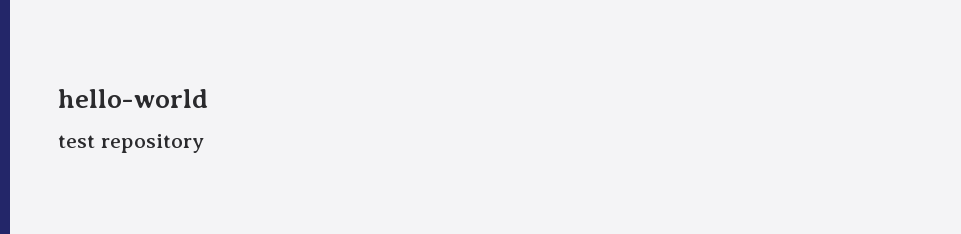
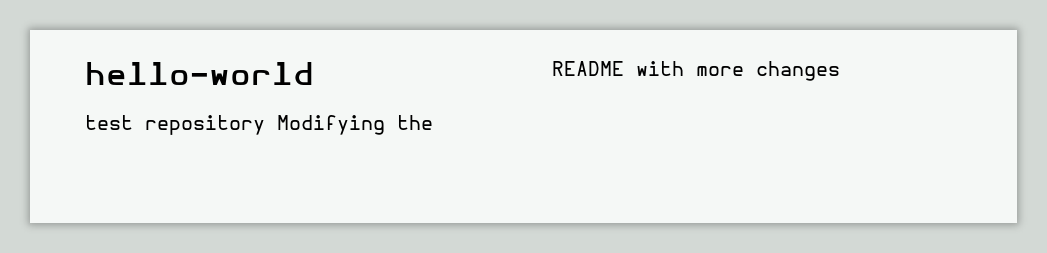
- test repository
+ test repository Modifying the README with more changes

